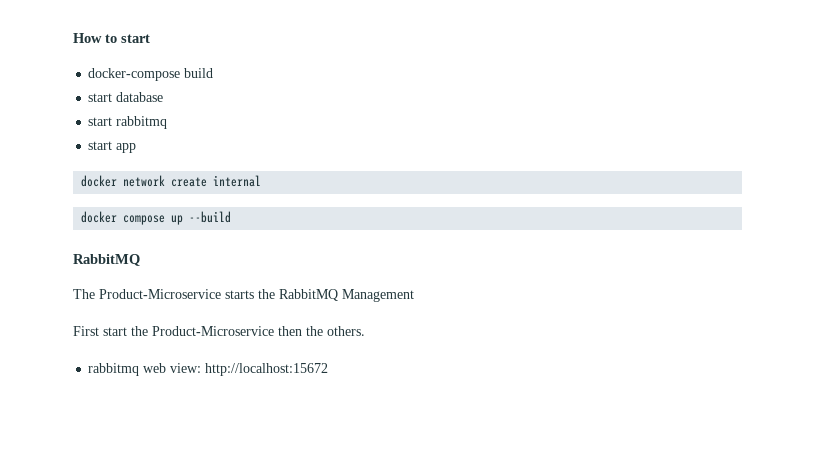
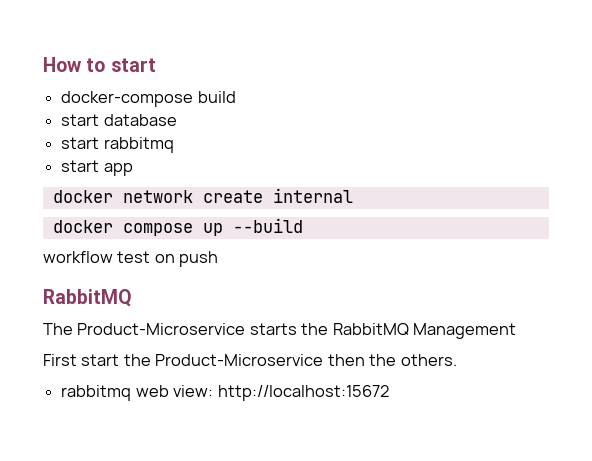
+ workflow test on push

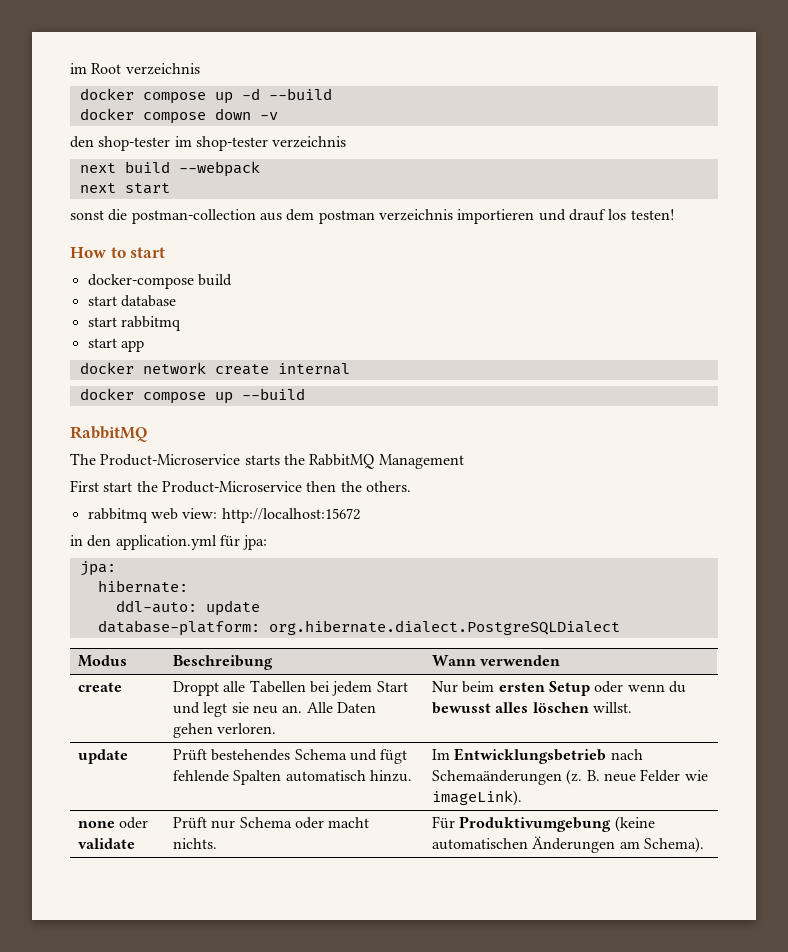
+ im Root verzeichnis
+ docker compose up -d --build
+ docker compose down -v
+ den shop-tester im shop-tester verzeichnis
+ next build --webpack
+ next start
+ sonst die postman-collection aus dem postman verzeichnis importieren und drauf los testen!
- workflow test on push
+ in den application.yml für jpa:
+ jpa:
+ hibernate:
+ ddl-auto: update
+ database-platform: org.hibernate.dialect.PostgreSQLDialect
+ Modus | Beschreibung | Wann verwenden
+ create | Droppt alle Tabellen bei jedem Start und legt sie neu an. Alle Daten gehen verloren. | Nur beim ersten Setup oder wenn du bewusst alles löschen willst.
+ update | Prüft bestehendes Schema und fügt fehlende Spalten automatisch hinzu. | Im Entwicklungsbetrieb nach Schemaänderungen (z. B. neue Felder wie imageLink).
+ none oder validate | Prüft nur Schema oder macht nichts. | Für Produktivumgebung (keine automatischen Änderungen am Schema).

